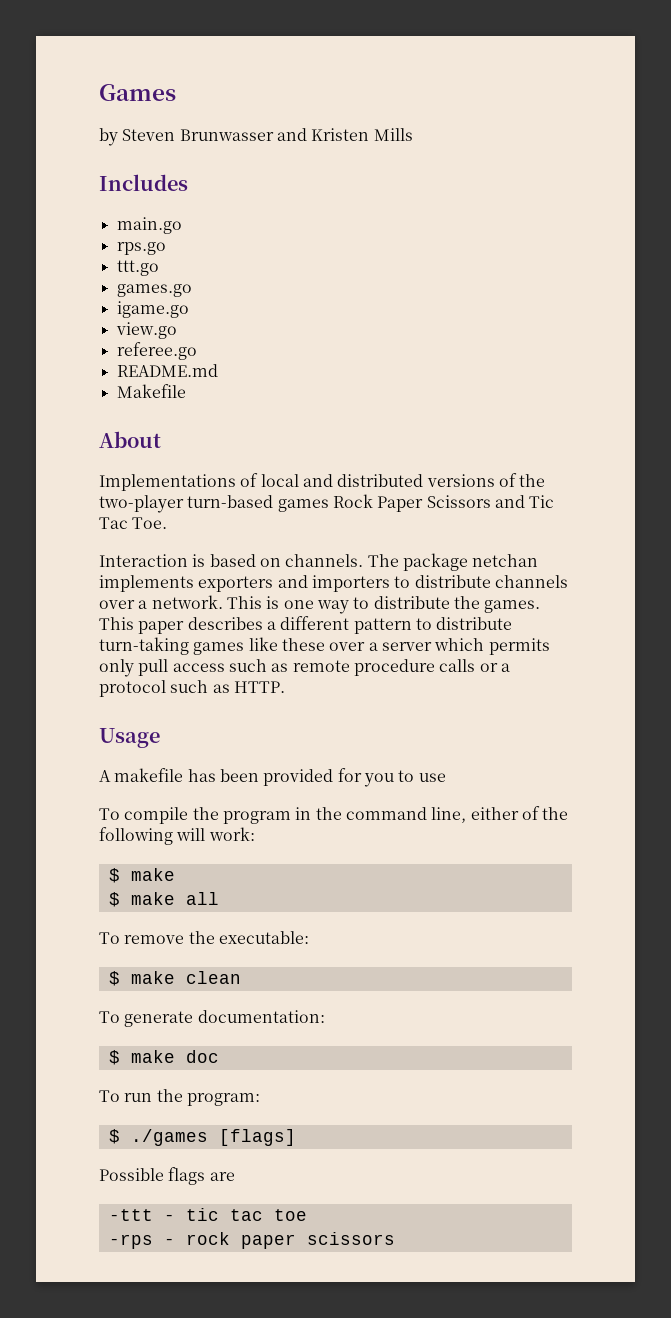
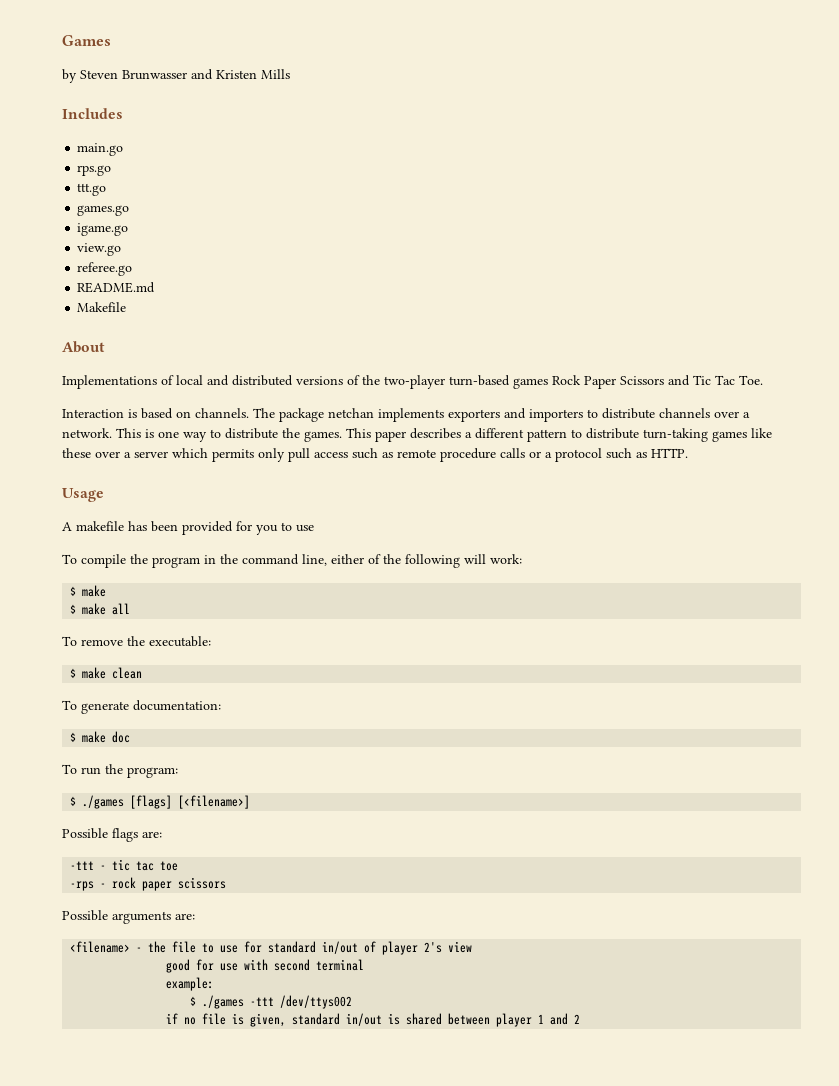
- $ ./games [flags]
+ $ ./games [flags] [<filename>]
- Possible flags are
+ Possible flags are:
+ Possible arguments are:
+ <filename> - the file to use for standard in/out of player 2's view
+ good for use with second terminal
+ example:
+ $ ./games -ttt /dev/ttys002
+ if no file is given, standard in/out is shared between player 1 and 2

